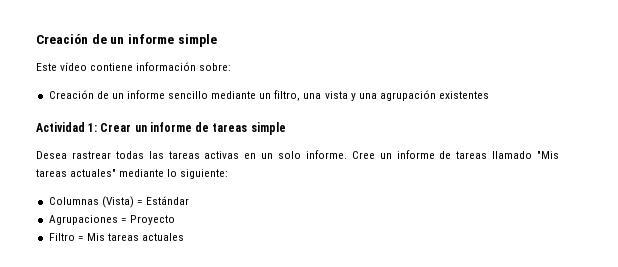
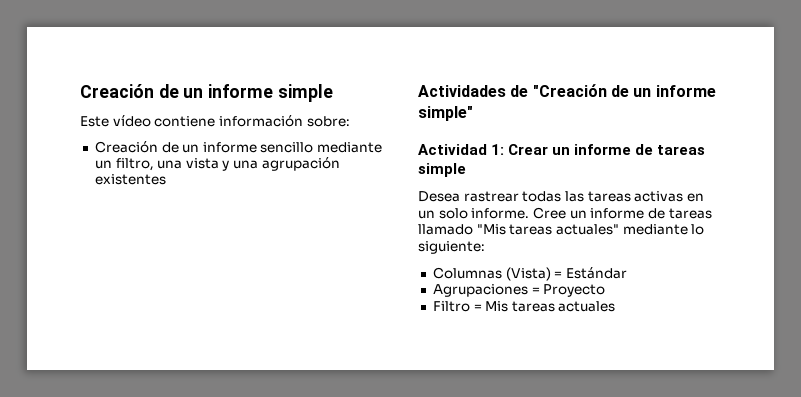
+ Actividades de "Creación de un informe simple"

